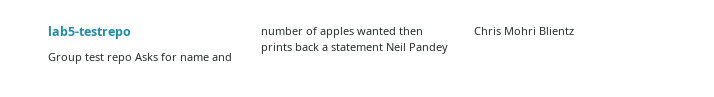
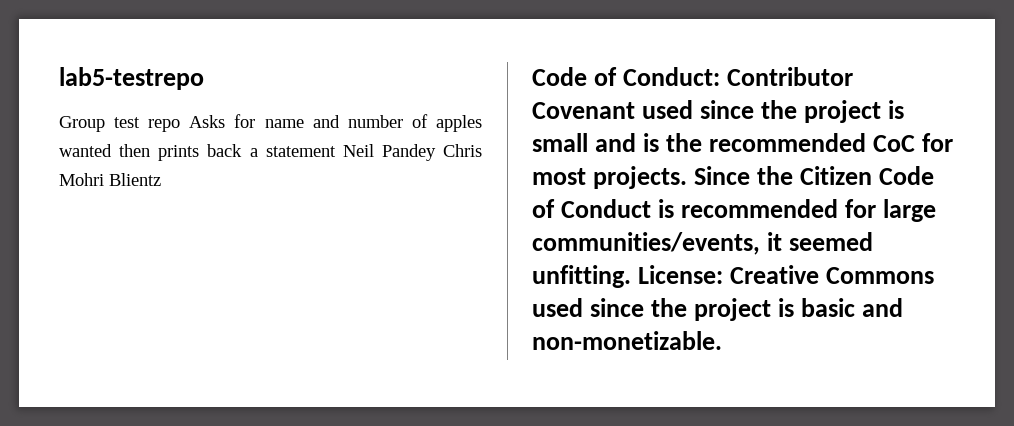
+ Code of Conduct: Contributor Covenant used since the project is small and is the recommended CoC for most projects. Since the Citizen Code of Conduct is recommended for large communities/events, it seemed unfitting. License: Creative Commons used since the project is basic and non-monetizable.

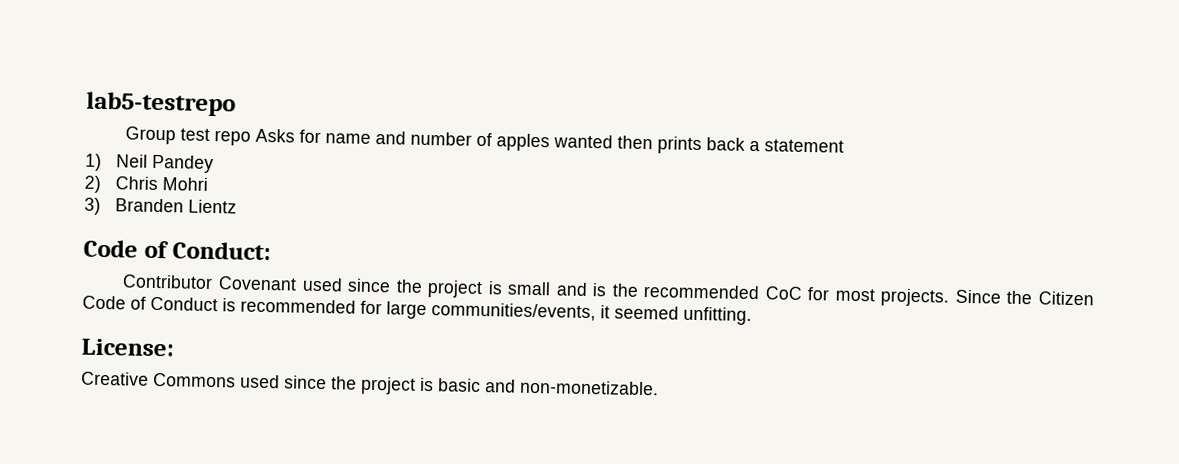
- Group test repo Asks for name and number of apples wanted then prints back a statement Neil Pandey Chris Mohri Blientz
+ Group test repo Asks for name and number of apples wanted then prints back a statement
+ 1) Neil Pandey
+ 2) Chris Mohri
+ 3) Branden Lientz
- Code of Conduct: Contributor Covenant used since the project is small and is the recommended CoC for most projects.
+ Code of Conduct:
+ Contributor Covenant used since the project is small and is the recommended CoC for most projects.
- Since the Citizen Code of Conduct is recommended for large communities/events, it seemed unfitting. License: Creative Commons used since the project is basic and non-monetizable.
+ Since the Citizen Code of Conduct is recommended for large communities/events, it seemed unfitting.
+ License:
+ Creative Commons used since the project is basic and non-monetizable.

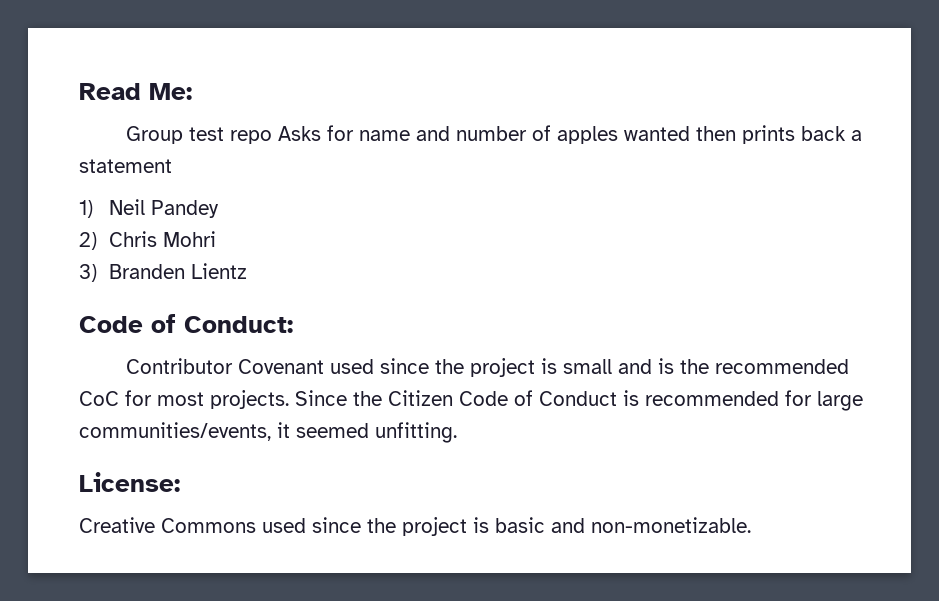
- lab5-testrepo
+ Read Me:

